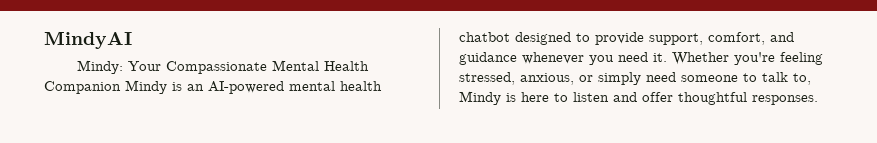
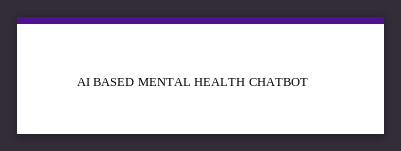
- MindyAI
- Mindy: Your Compassionate Mental Health Companion Mindy is an AI-powered mental health chatbot designed to provide support, comfort, and guidance whenever you need it. Whether you're feeling stressed, anxious, or simply need someone to talk to, Mindy is here to listen and offer thoughtful responses.
+ AI BASED MENTAL HEALTH CHATBOT

